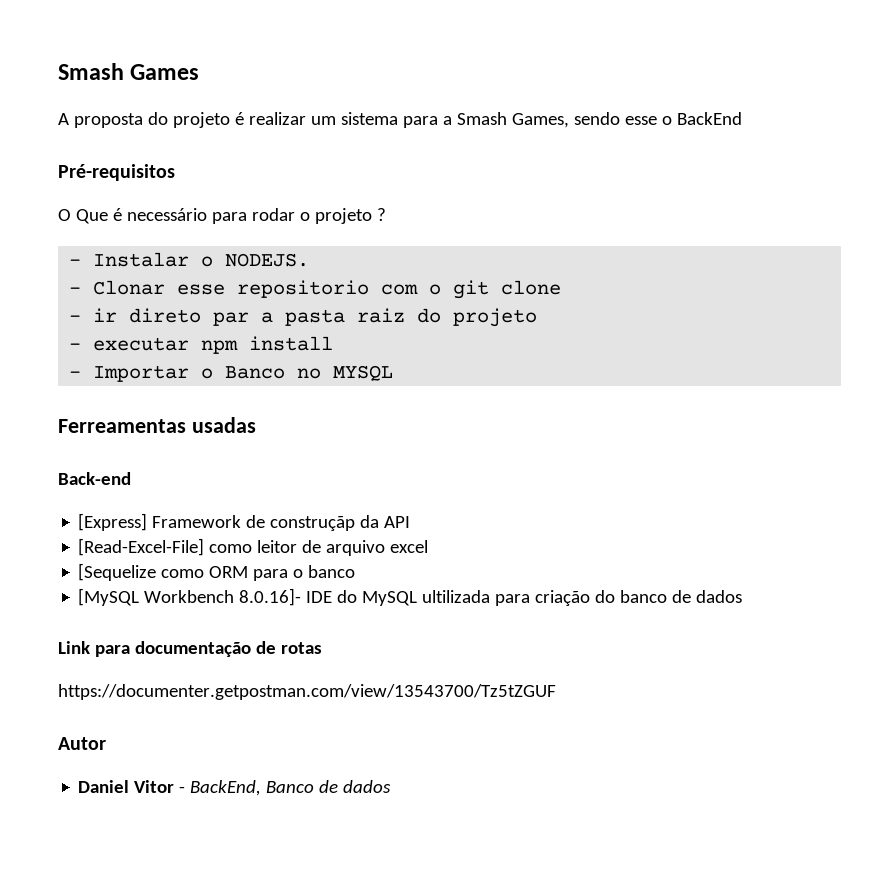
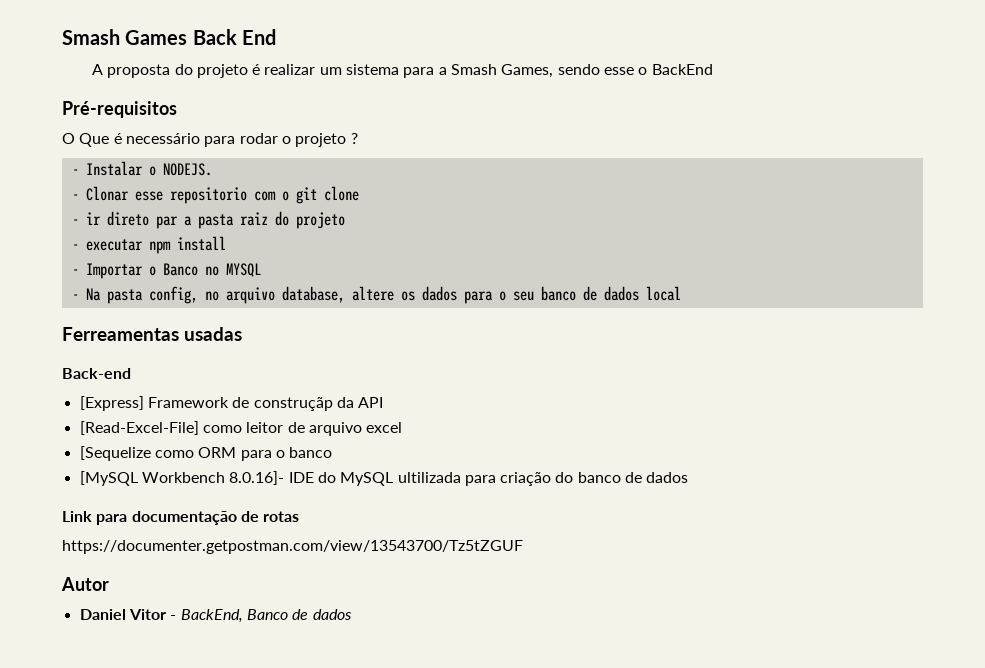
- Smash Games
+ Smash Games Back End
+ - Na pasta config, no arquivo database, altere os dados para o seu banco de dados local

